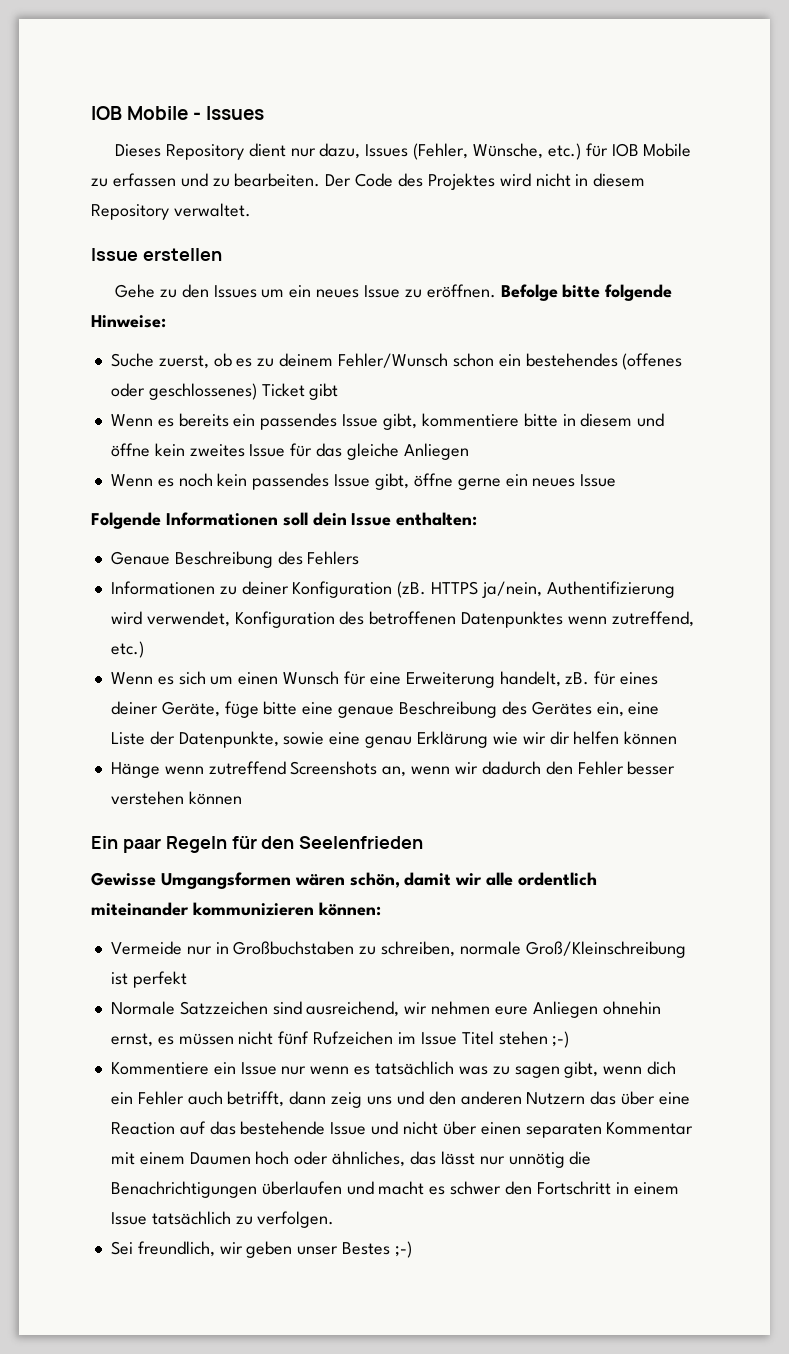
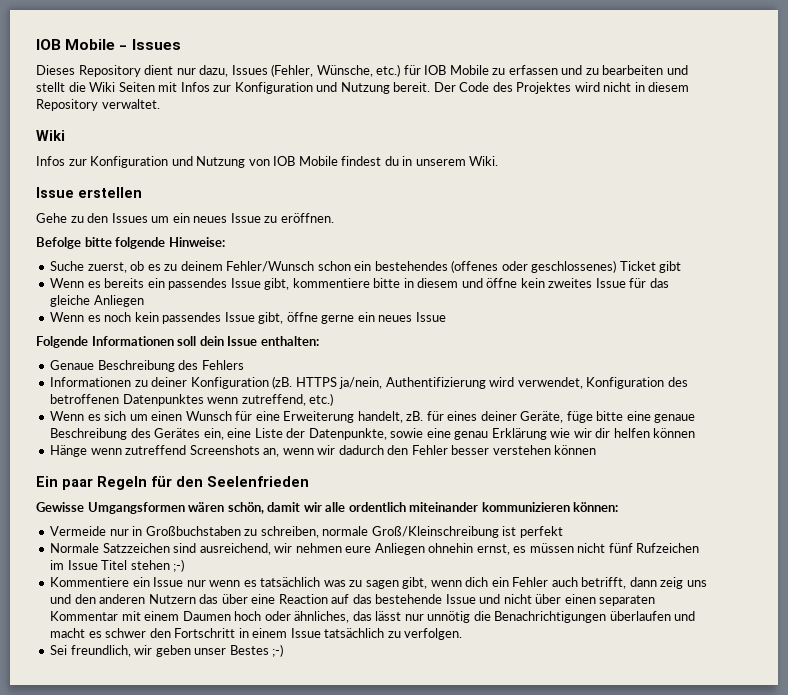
- Dieses Repository dient nur dazu, Issues (Fehler, Wünsche, etc.) für IOB Mobile zu erfassen und zu bearbeiten.
+ Dieses Repository dient nur dazu, Issues (Fehler, Wünsche, etc.) für IOB Mobile zu erfassen und zu bearbeiten und stellt die Wiki Seiten mit Infos zur Konfiguration und Nutzung bereit.
  Der Code des Projektes wird nicht in diesem Repository verwaltet.
+ Wiki
+ Infos zur Konfiguration und Nutzung von IOB Mobile findest du in unserem Wiki.
- Gehe zu den Issues um ein neues Issue zu eröffnen. Befolge bitte folgende Hinweise:
+ Gehe zu den Issues um ein neues Issue zu eröffnen.
+ Befolge bitte folgende Hinweise:

